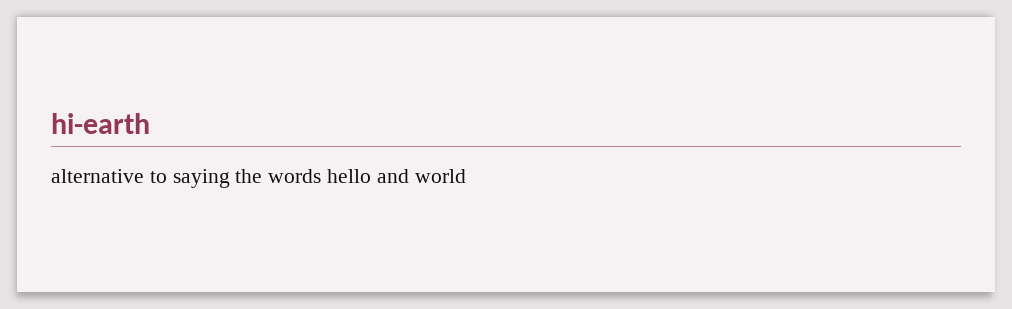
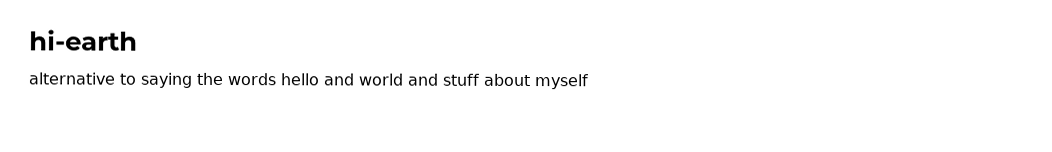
- alternative to saying the words hello and world
+ alternative to saying the words hello and world and stuff about myself

